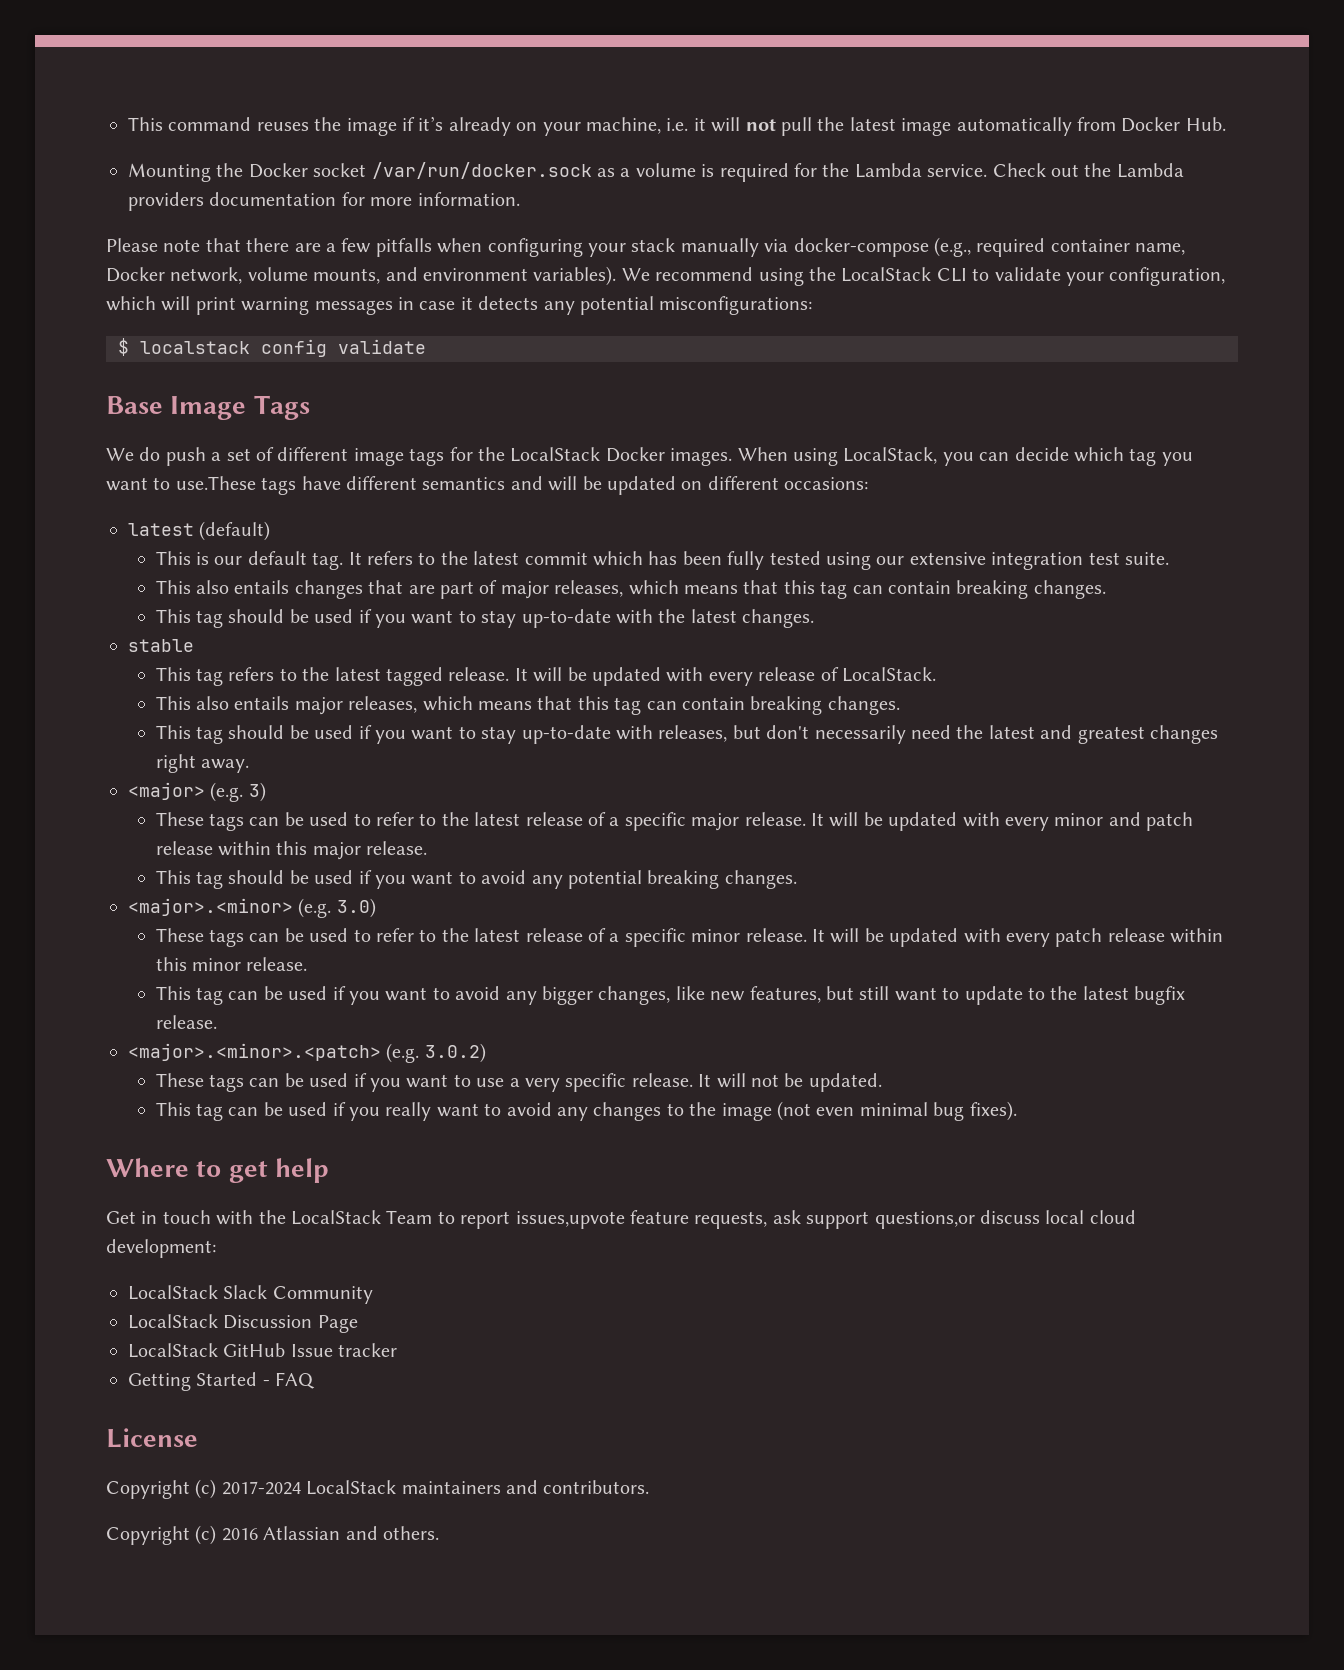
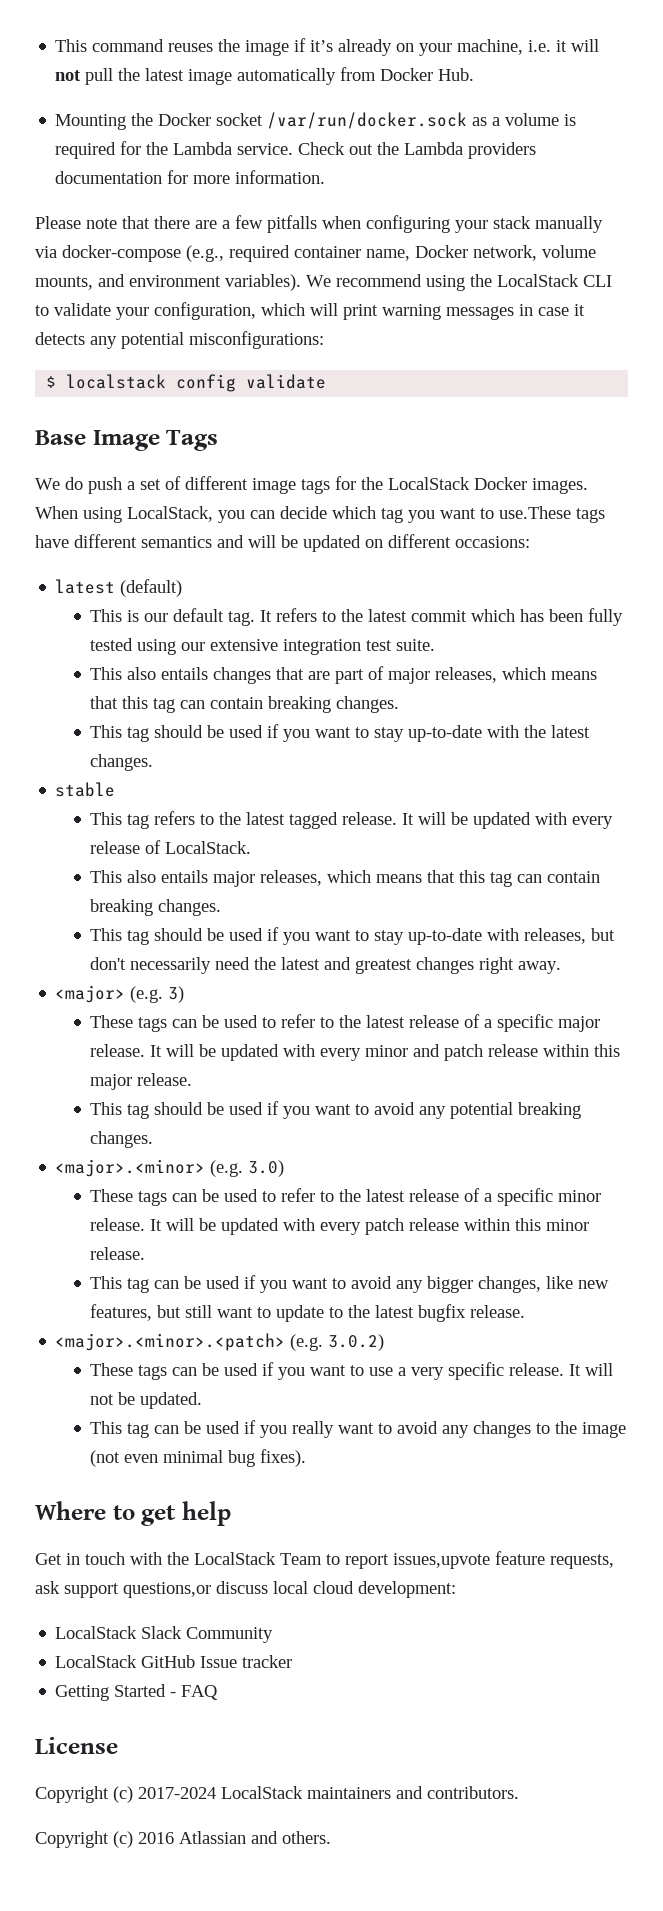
- LocalStack Discussion Page

